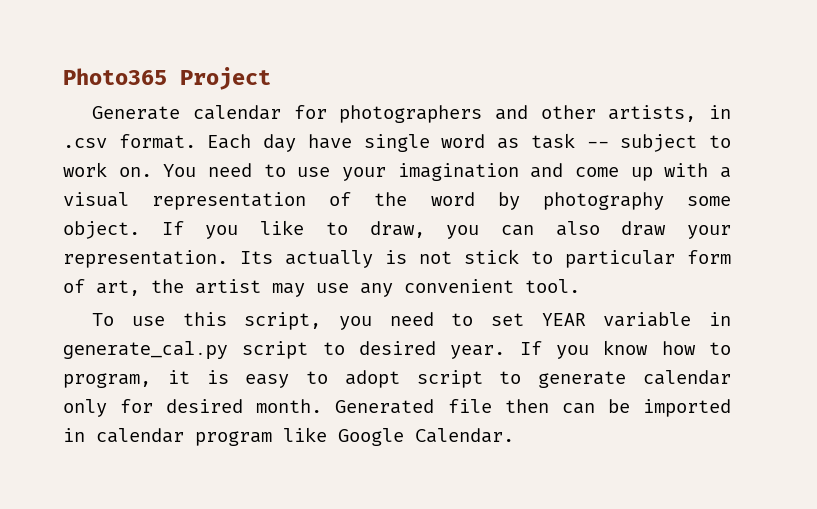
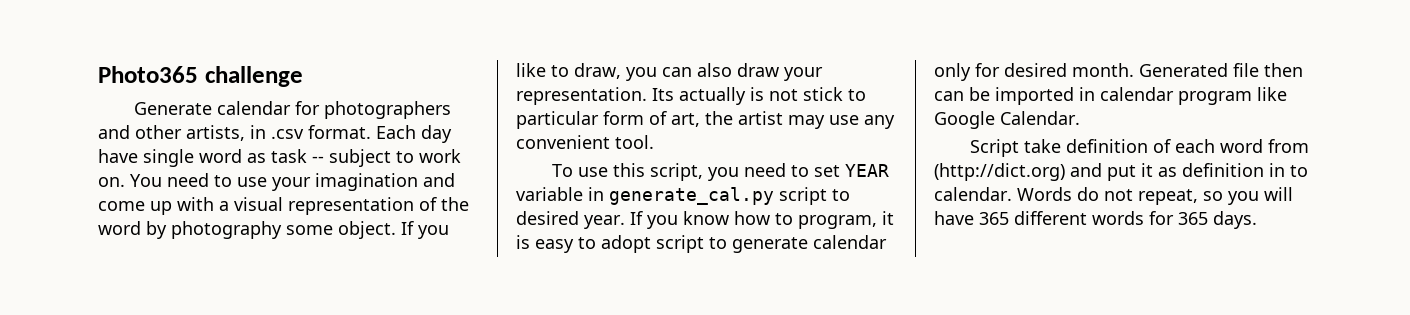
- Photo365 Project
+ Photo365 challenge
+ Script take definition of each word from (http://dict.org) and put it as definition in to calendar. Words do not repeat, so you will have 365 different words for 365 days.

